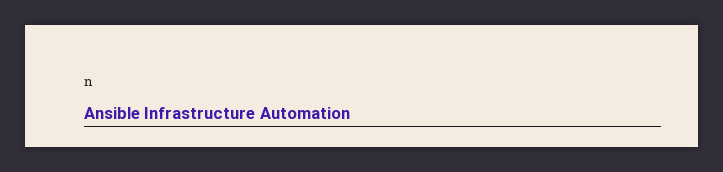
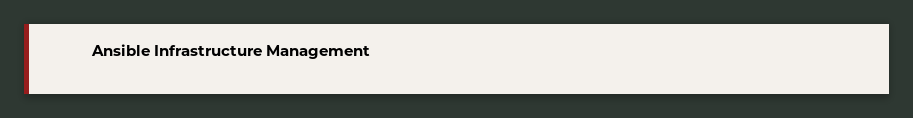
- n
- Ansible Infrastructure Automation
+ Ansible Infrastructure Management

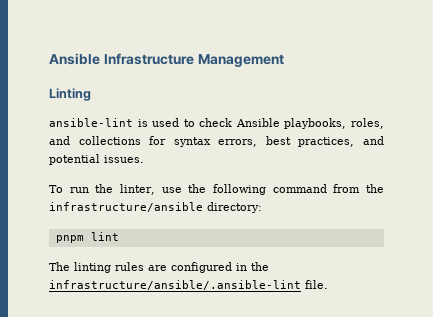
+ Linting
+ ansible-lint is used to check Ansible playbooks, roles, and collections for syntax errors, best practices, and potential issues.
+ To run the linter, use the following command from the infrastructure/ansible directory:
+ pnpm lint
+ The linting rules are configured in the infrastructure/ansible/.ansible-lint file.

